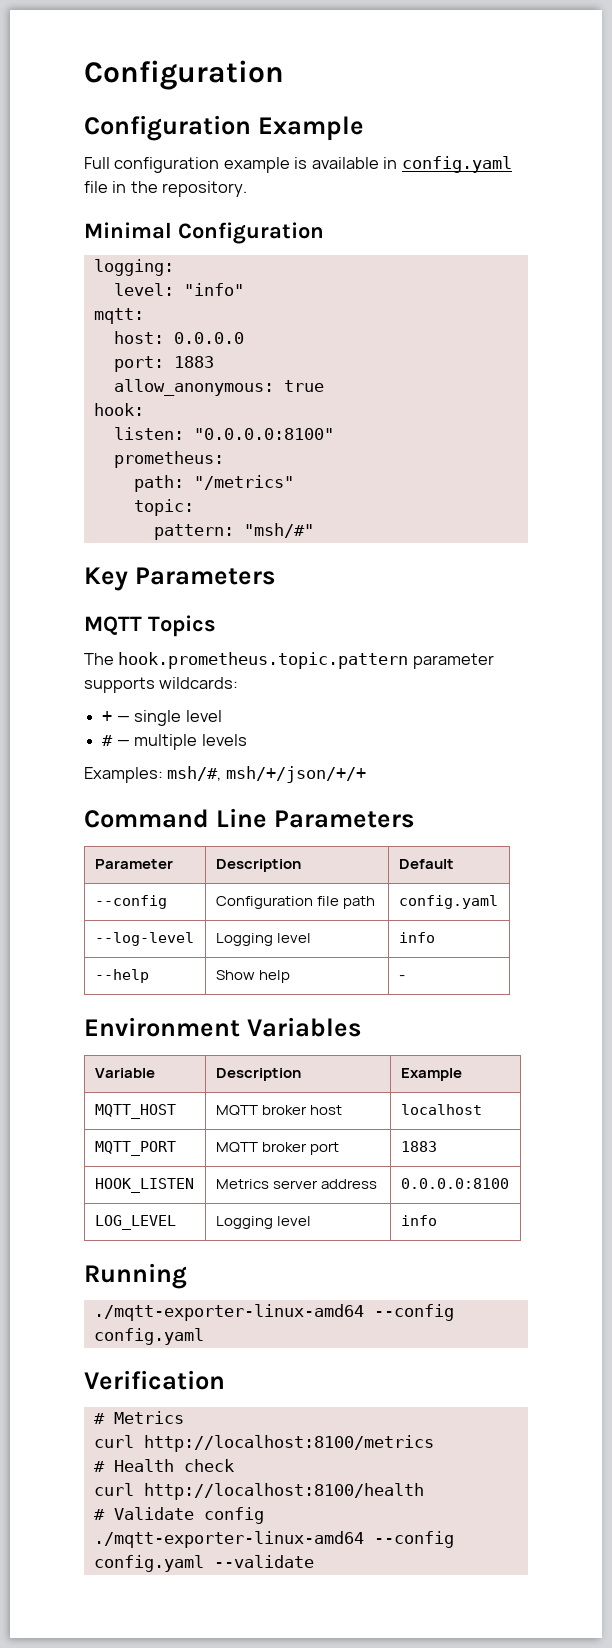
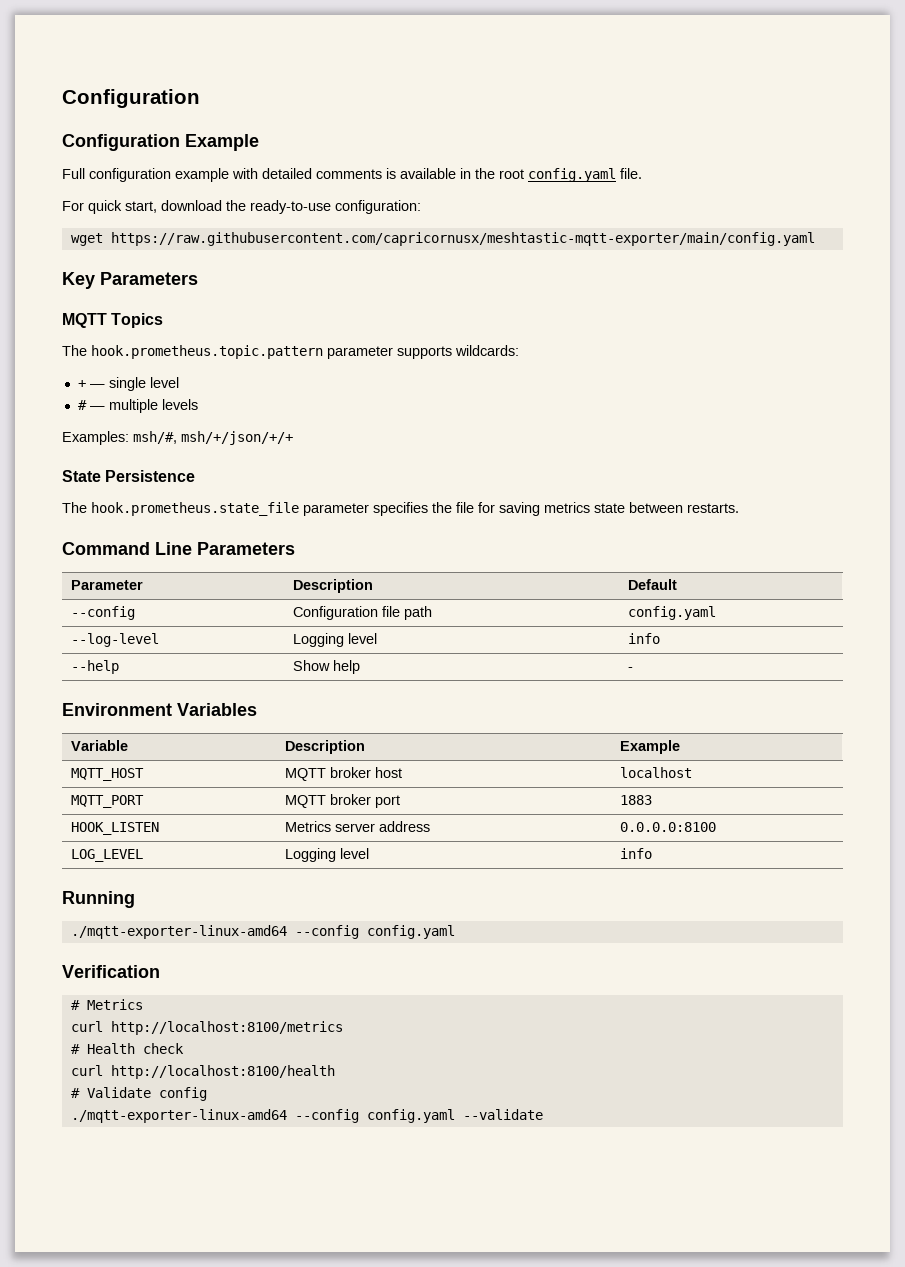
- Full configuration example is available in config.yaml file in the repository.
- Minimal Configuration
- logging:
- level: "info"
- mqtt:
- host: 0.0.0.0
- port: 1883
- allow_anonymous: true
- hook:
- listen: "0.0.0.0:8100"
- prometheus:
- path: "/metrics"
- topic:
- pattern: "msh/#"
+ Full configuration example with detailed comments is available in the root config.yaml file.
+ For quick start, download the ready-to-use configuration:
+ wget https://raw.githubusercontent.com/capricornusx/meshtastic-mqtt-exporter/main/config.yaml
+ State Persistence
+ The hook.prometheus.state_file parameter specifies the file for saving metrics state between restarts.

